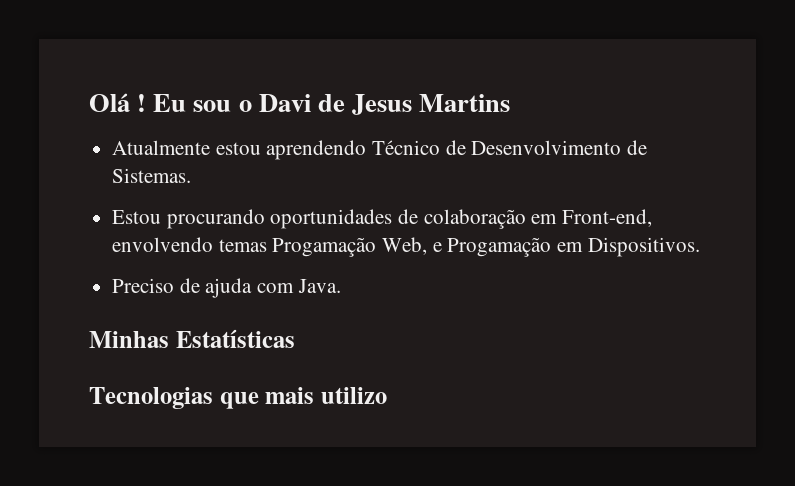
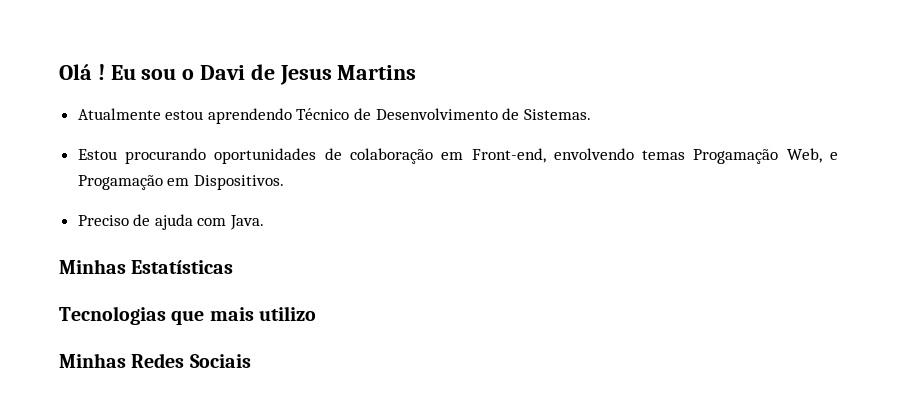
+ Minhas Redes Sociais

